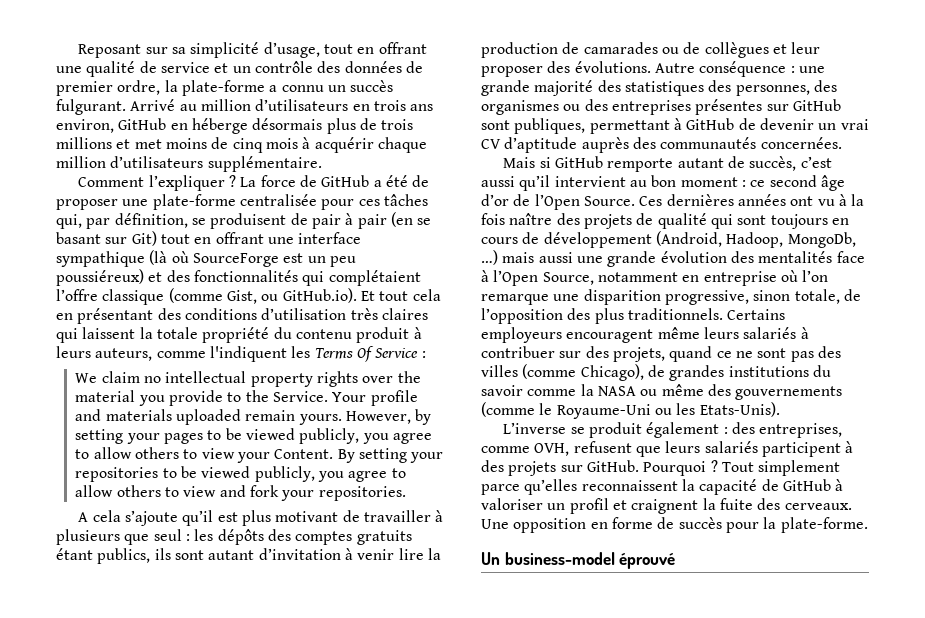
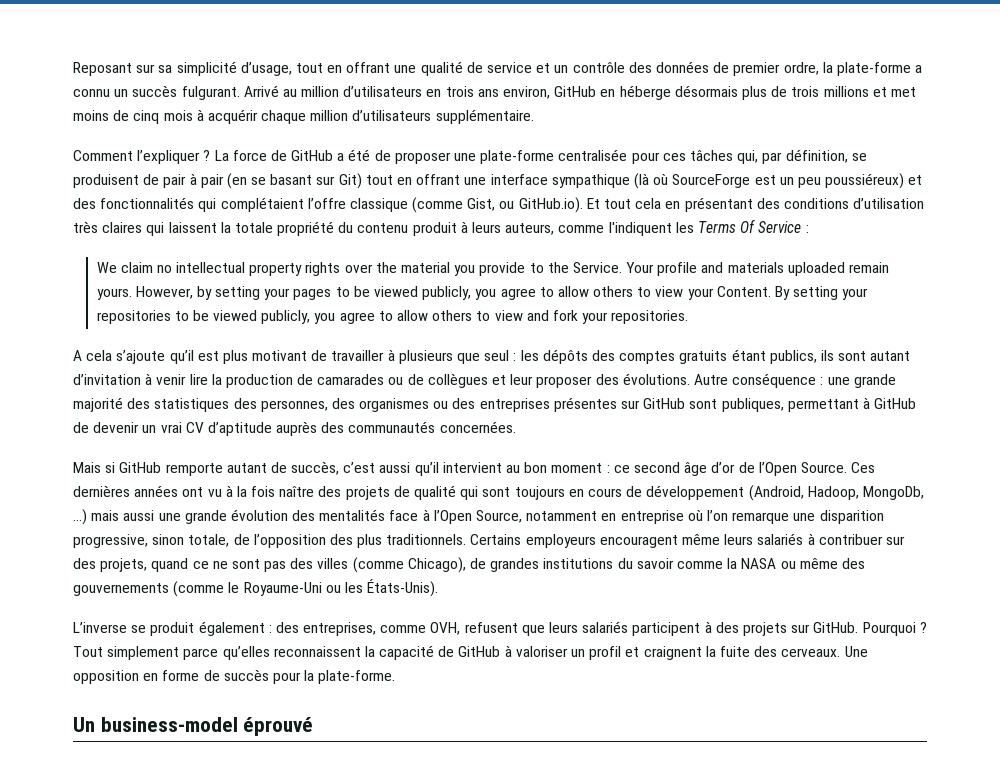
- Certains employeurs encouragent même leurs salariés à contribuer sur des projets, quand ce ne sont pas des villes (comme Chicago), de grandes institutions du savoir comme la NASA ou même des gouvernements (comme le Royaume-Uni ou les Etats-Unis).
+ Certains employeurs encouragent même leurs salariés à contribuer sur des projets, quand ce ne sont pas des villes (comme Chicago), de grandes institutions du savoir comme la NASA ou même des gouvernements (comme le Royaume-Uni ou les États-Unis).

